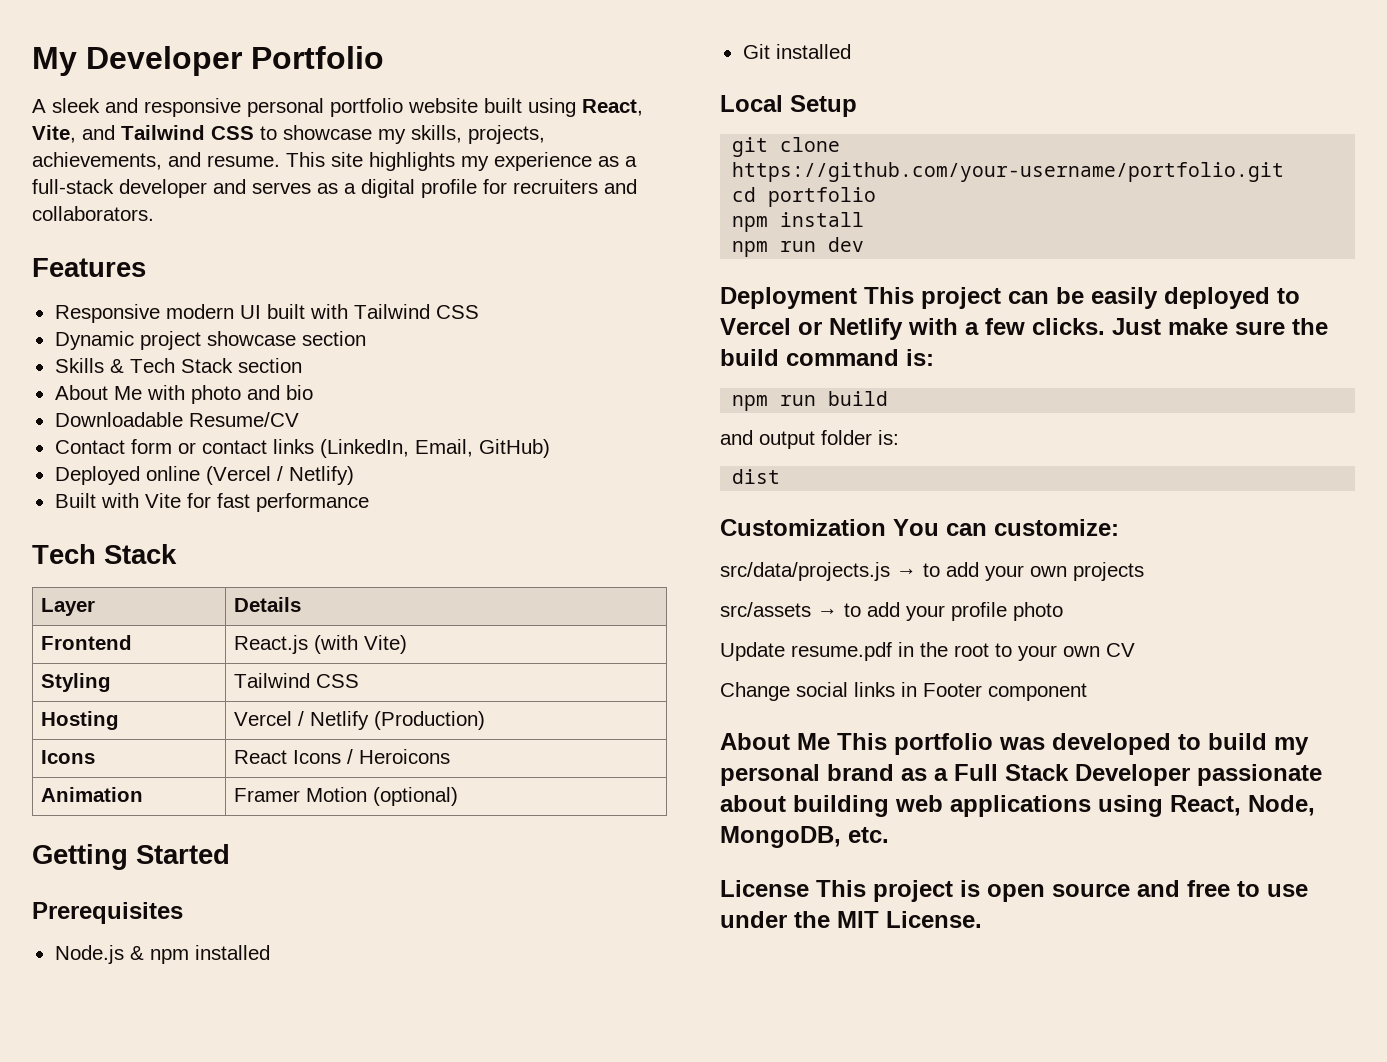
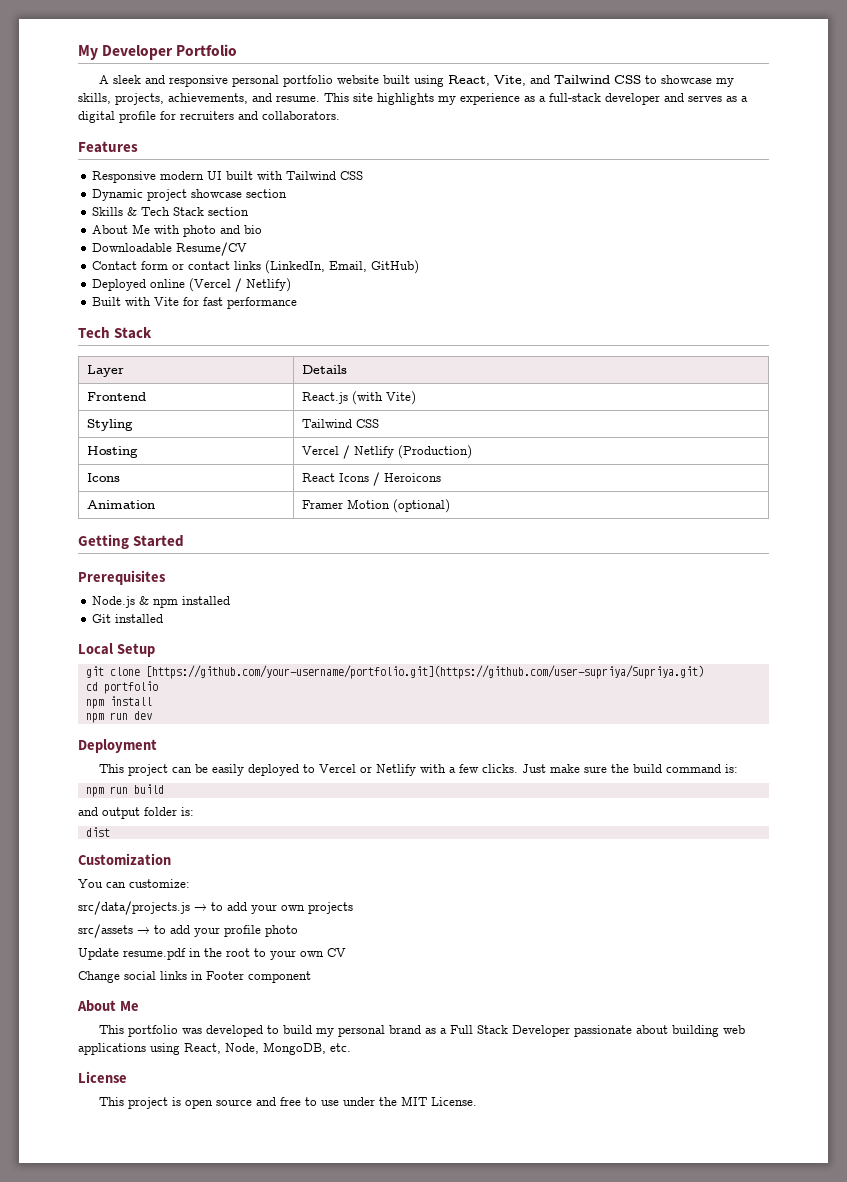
- git clone https://github.com/your-username/portfolio.git
+ git clone [https://github.com/your-username/portfolio.git](https://github.com/user-supriya/Supriya.git)
- Deployment This project can be easily deployed to Vercel or Netlify with a few clicks.
+ Deployment
+ This project can be easily deployed to Vercel or Netlify with a few clicks.
- Customization You can customize:
+ Customization
+ You can customize:
  Change social links in Footer component
- About Me This portfolio was developed to build my personal brand as a Full Stack Developer passionate about building web applications using React, Node, MongoDB, etc.
+ About Me
+ This portfolio was developed to build my personal brand as a Full Stack Developer passionate about building web applications using React, Node, MongoDB, etc.
- License This project is open source and free to use under the MIT License.
+ License
+ This project is open source and free to use under the MIT License.

